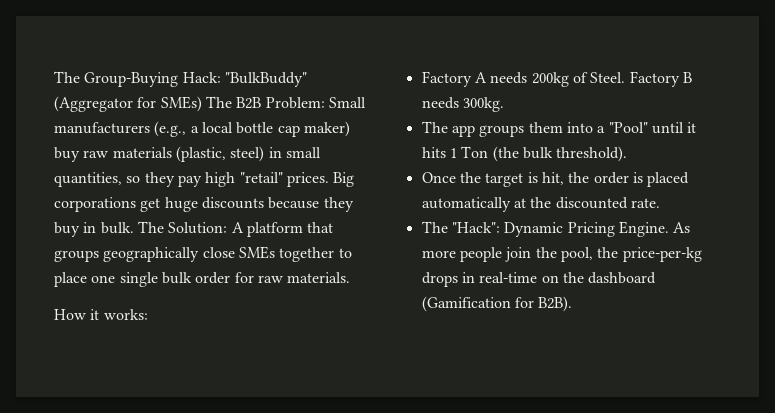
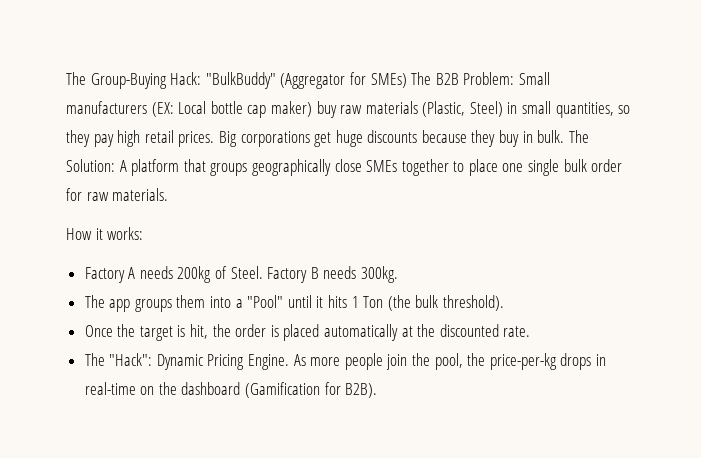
- The Group-Buying Hack: "BulkBuddy" (Aggregator for SMEs) The B2B Problem: Small manufacturers (e.g., a local bottle cap maker) buy raw materials (plastic, steel) in small quantities, so they pay high "retail" prices.
+ The Group-Buying Hack: "BulkBuddy" (Aggregator for SMEs) The B2B Problem: Small manufacturers (EX: Local bottle cap maker) buy raw materials (Plastic, Steel) in small quantities, so they pay high retail prices.

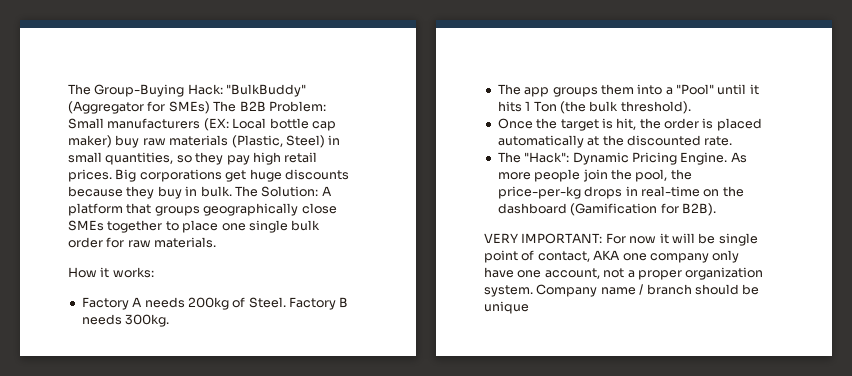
+ VERY IMPORTANT: For now it will be single point of contact, AKA one company only have one account, not a proper organization system. Company name / branch should be unique

